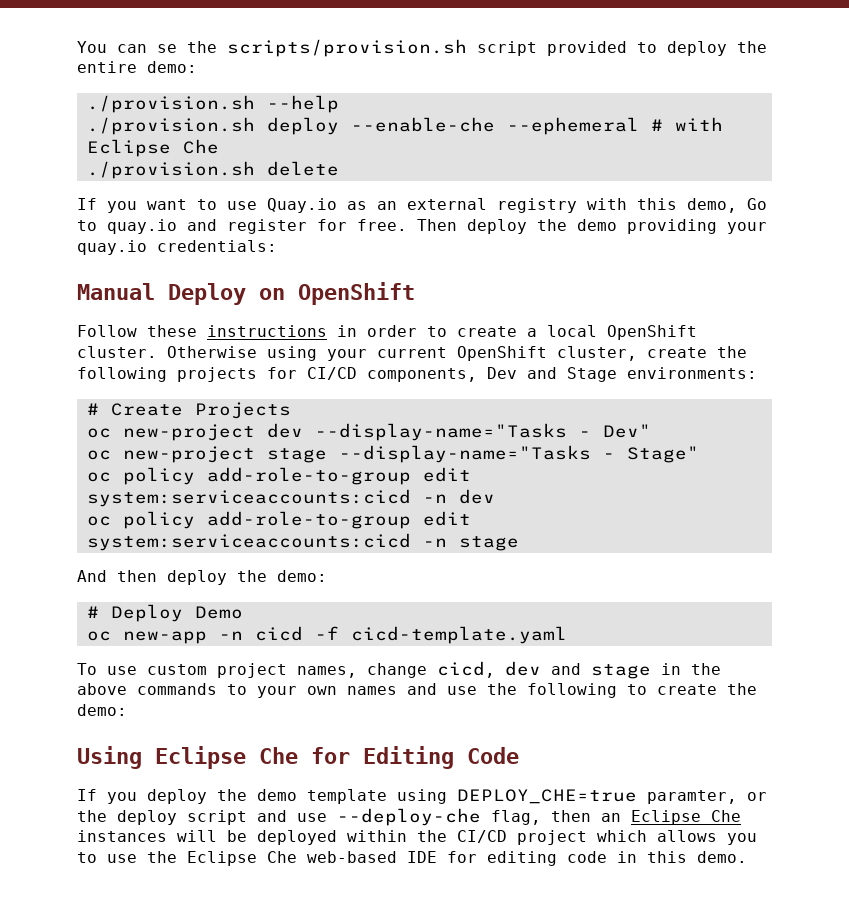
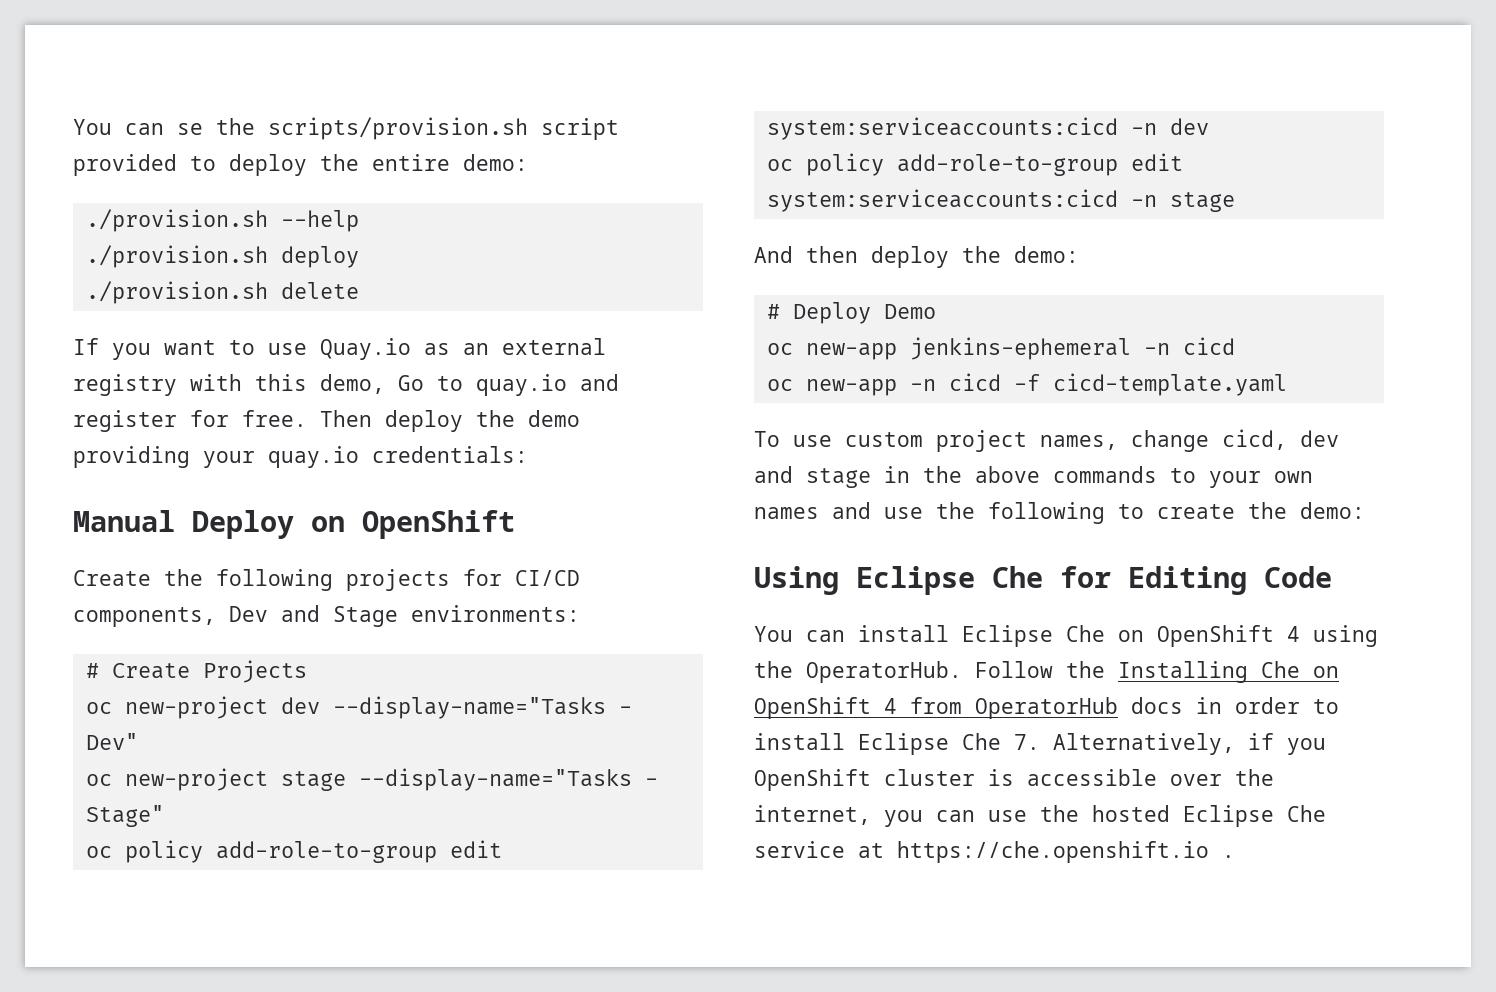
- ./provision.sh deploy --enable-che --ephemeral # with Eclipse Che
+ ./provision.sh deploy
- Follow these instructions in order to create a local OpenShift cluster. Otherwise using your current OpenShift cluster, create the following projects for CI/CD components, Dev and Stage environments:
+ Create the following projects for CI/CD components, Dev and Stage environments:
+ oc new-app jenkins-ephemeral -n cicd
- If you deploy the demo template using DEPLOY_CHE=true paramter, or the deploy script and use --deploy-che flag, then an Eclipse Che instances will be deployed within the CI/CD project which allows you to use the Eclipse Che web-based IDE for editing code in this demo.
+ You can install Eclipse Che on OpenShift 4 using the OperatorHub. Follow the Installing Che on OpenShift 4 from OperatorHub docs in order to install Eclipse Che 7. Alternatively, if you OpenShift cluster is accessible over the internet, you can use the hosted Eclipse Che service at https://che.openshift.io .

